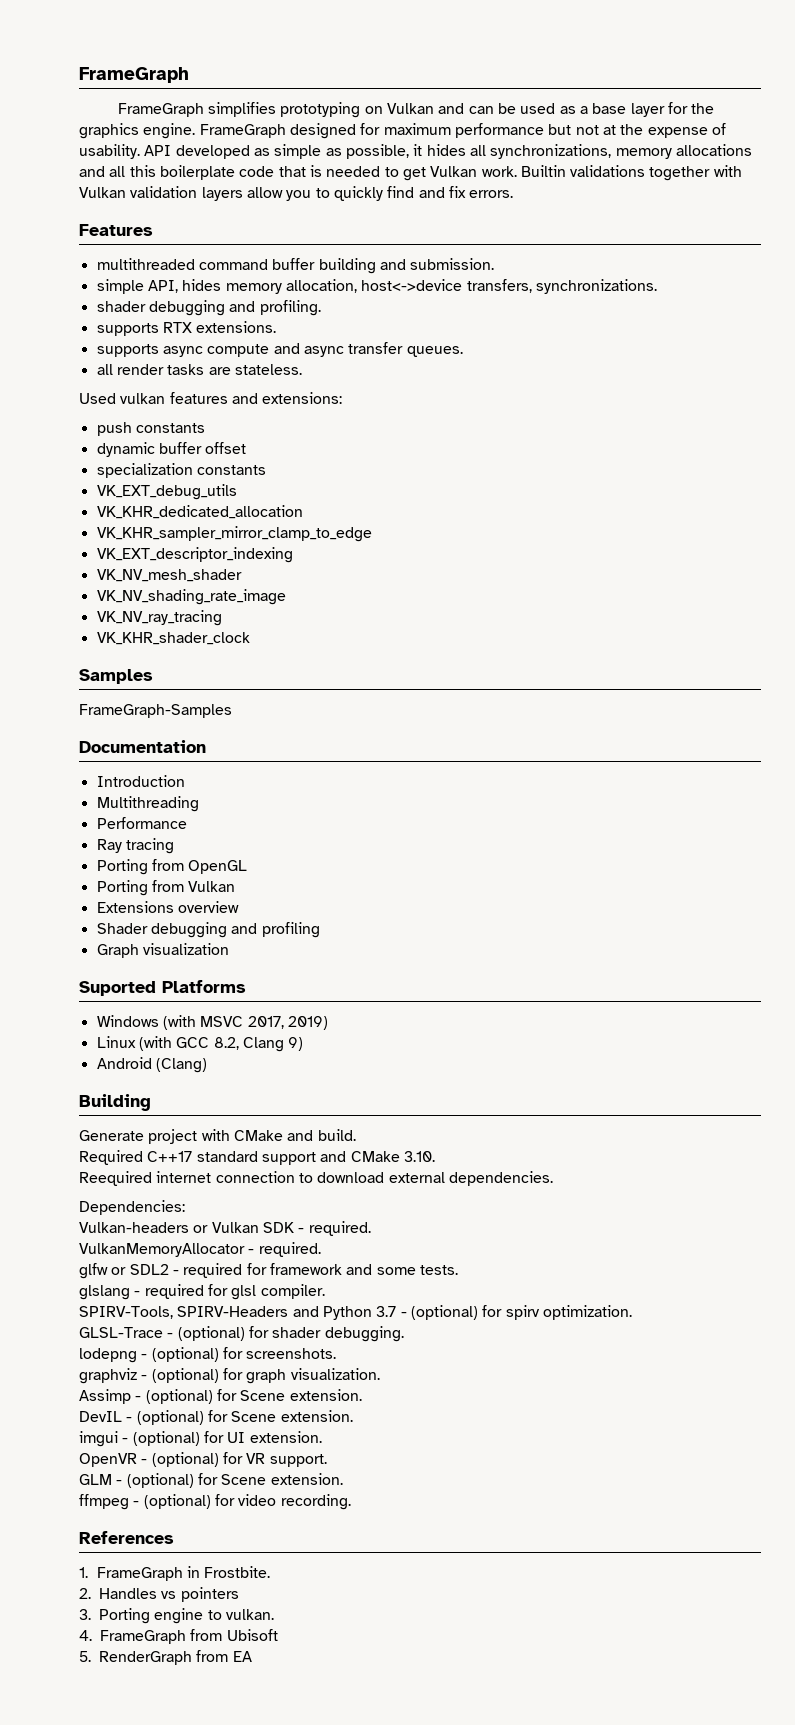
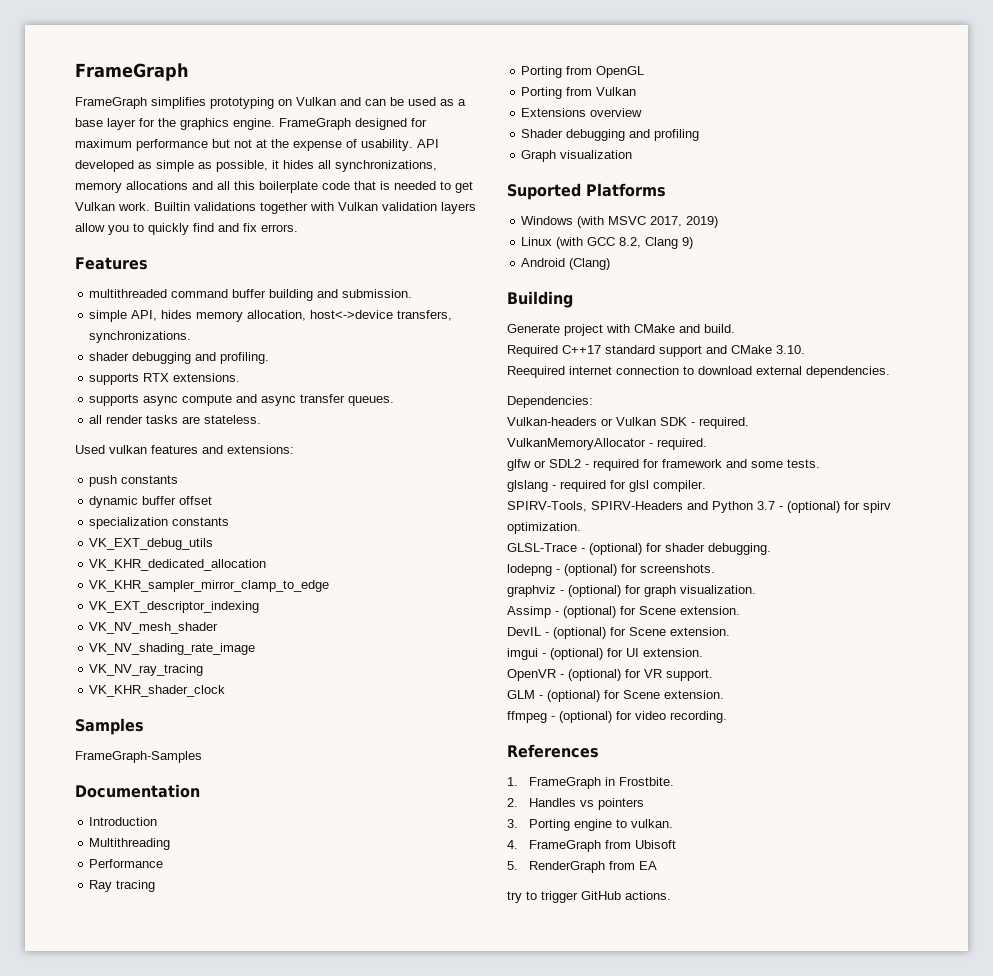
+ try to trigger GitHub actions.

